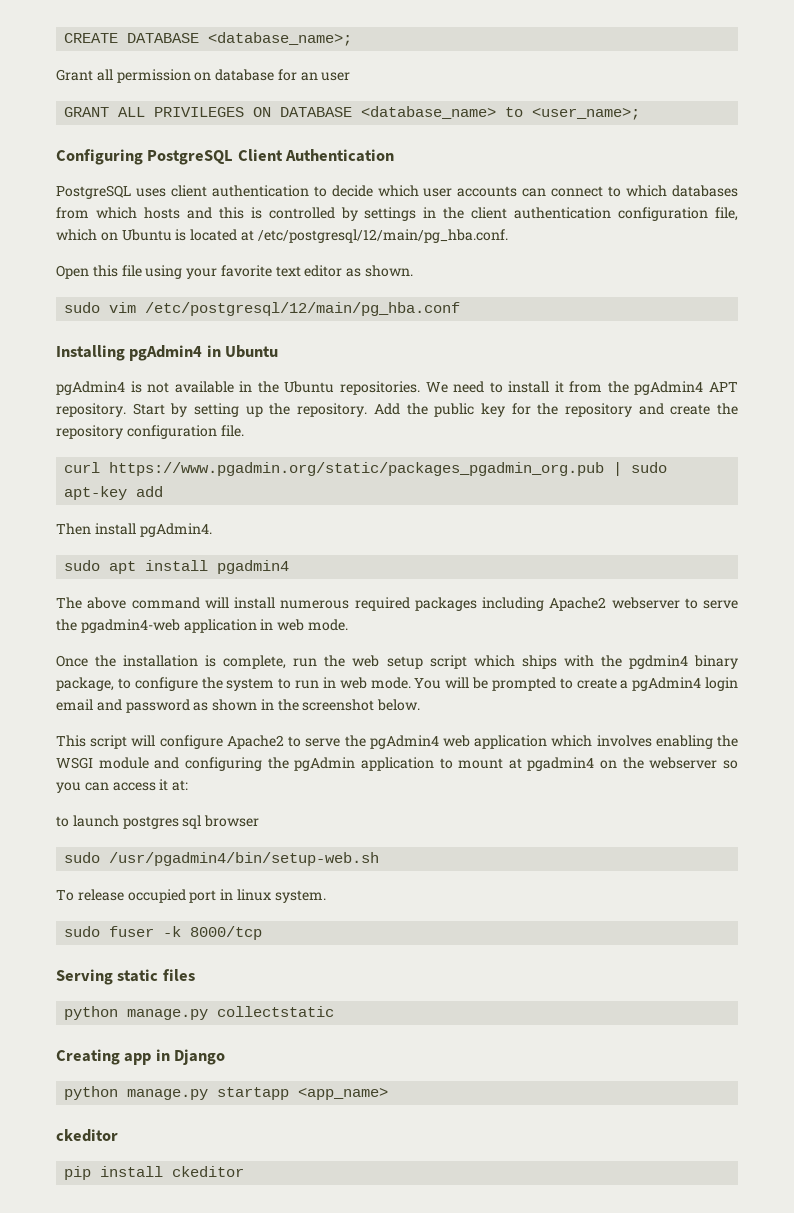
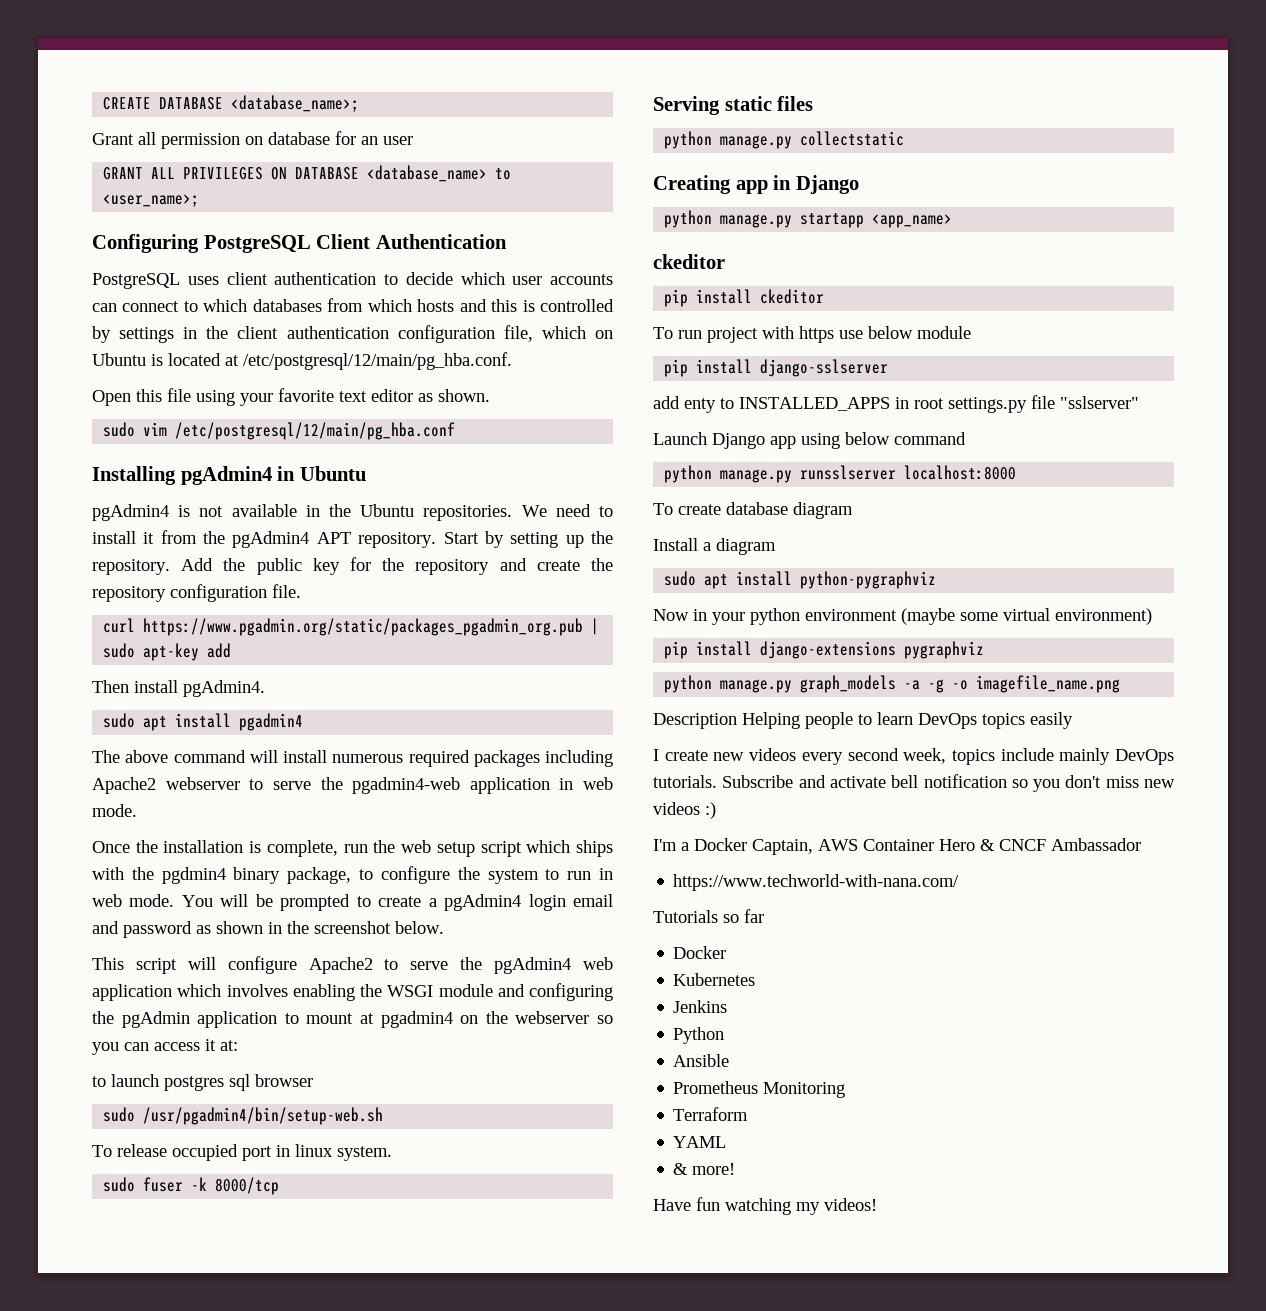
+ To run project with https use below module
+ pip install django-sslserver
+ add enty to INSTALLED_APPS in root settings.py file "sslserver"
+ Launch Django app using below command
+ python manage.py runsslserver localhost:8000
+ To create database diagram
+ Install a diagram
+ sudo apt install python-pygraphviz
+ Now in your python environment (maybe some virtual environment)
+ pip install django-extensions pygraphviz
+ python manage.py graph_models -a -g -o imagefile_name.png
+ Description Helping people to learn DevOps topics easily
+ I create new videos every second week, topics include mainly DevOps tutorials. Subscribe and activate bell notification so you don't miss new videos :)
+ I'm a Docker Captain, AWS Container Hero & CNCF Ambassador
+ https://www.techworld-with-nana.com/
+ Tutorials so far
+ Docker
+ Kubernetes
+ Jenkins
+ Python
+ Ansible
+ Prometheus Monitoring
+ Terraform
+ YAML
+ & more!
+ Have fun watching my videos!

